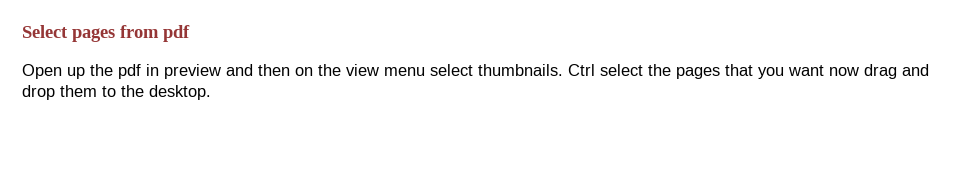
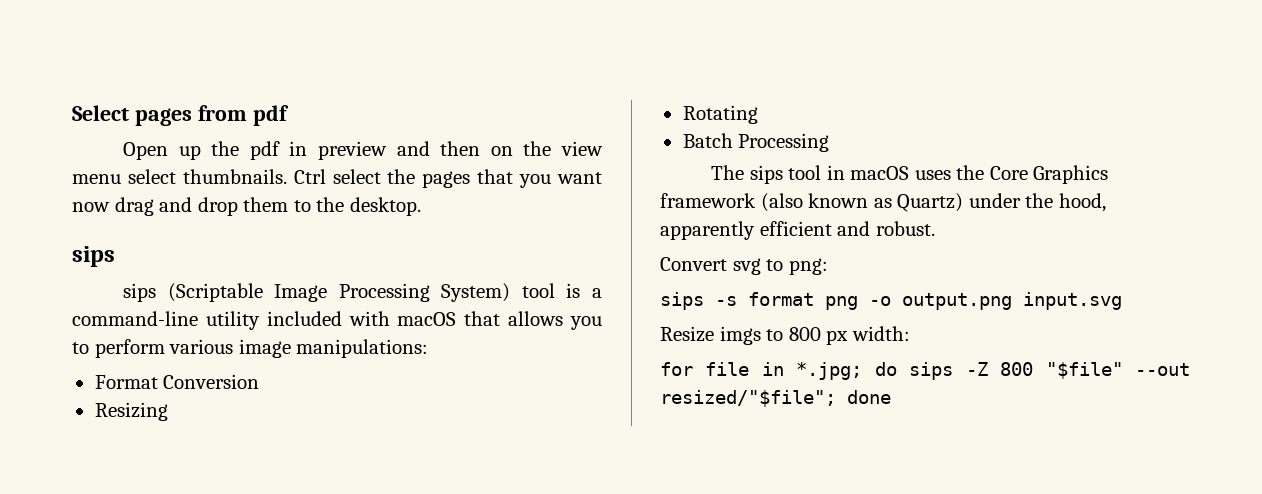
  Ctrl select the pages that you want now drag and drop them to the desktop.
+ sips
+ sips (Scriptable Image Processing System) tool is a command-line utility included with macOS that allows you to perform various image manipulations:
+ Format Conversion
+ Resizing
+ Rotating
+ Batch Processing
+ The sips tool in macOS uses the Core Graphics framework (also known as Quartz) under the hood, apparently efficient and robust.
+ Convert svg to png:
+ sips -s format png -o output.png input.svg
+ Resize imgs to 800 px width:
+ for file in *.jpg; do sips -Z 800 "$file" --out resized/"$file"; done

